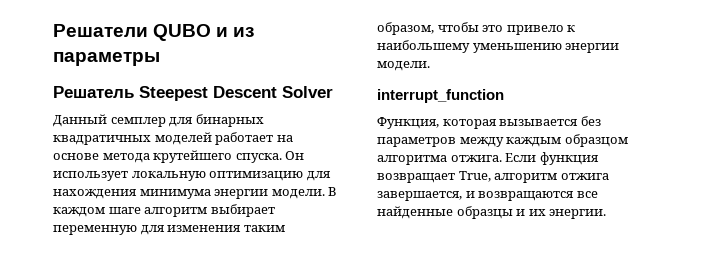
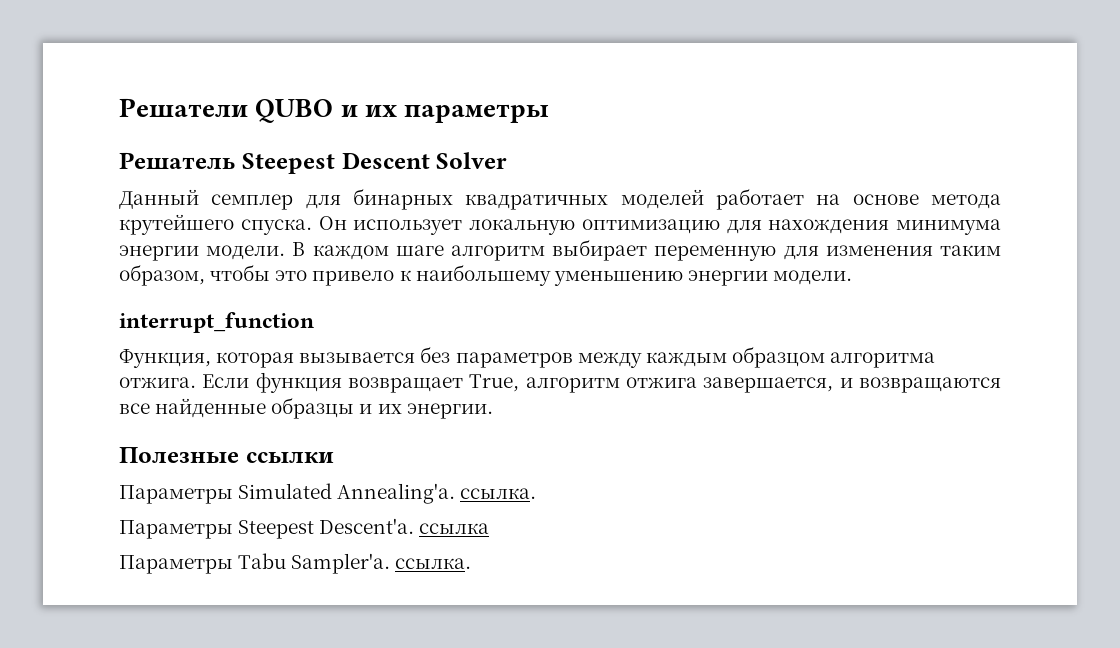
- Решатели QUBO и из параметры
+ Решатели QUBO и их параметры
+ Полезные ссылки
+ Параметры Simulated Annealing'a. ссылка.
+ Параметры Steepest Descent'а. ссылка
+ Параметры Tabu Sampler'а. ссылка.

